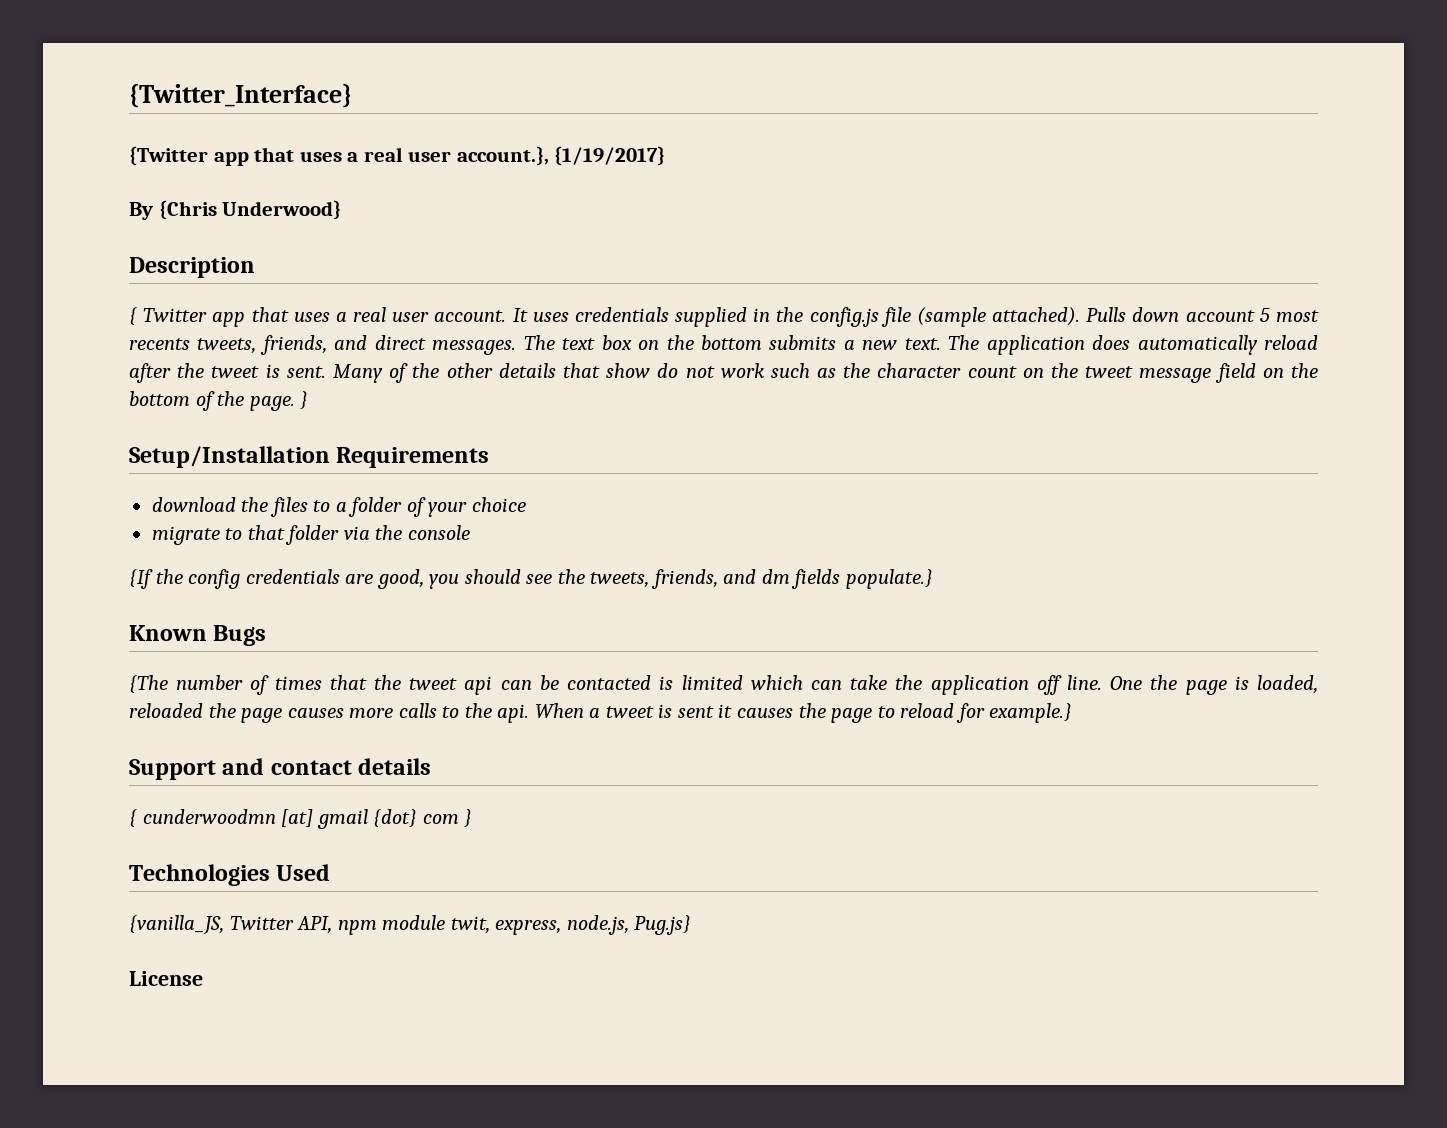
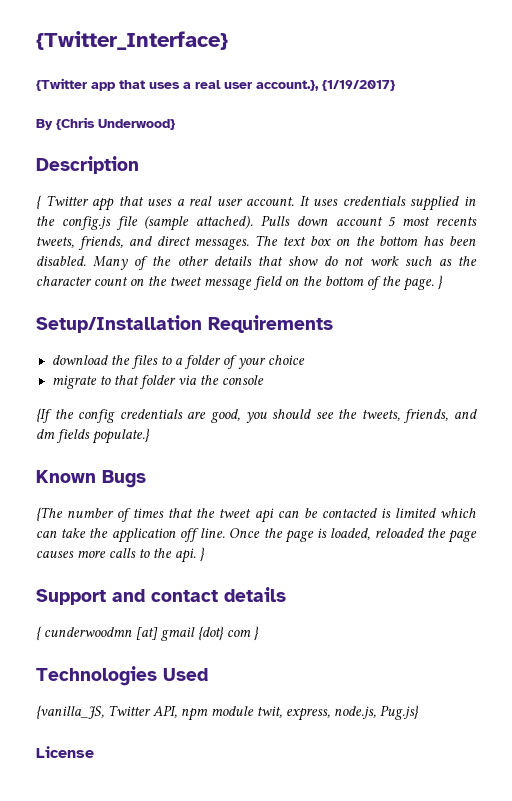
- The text box on the bottom submits a new text. The application does automatically reload after the tweet is sent.
+ The text box on the bottom has been disabled.
- One the page is loaded, reloaded the page causes more calls to the api. When a tweet is sent it causes the page to reload for example.}
+ Once the page is loaded, reloaded the page causes more calls to the api. }

